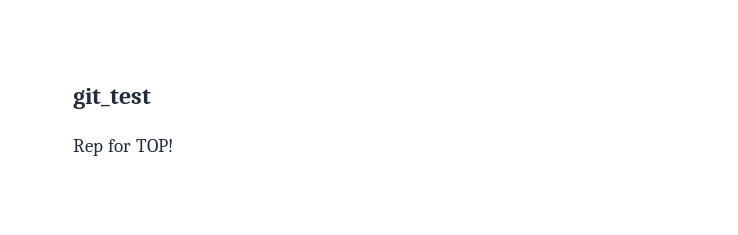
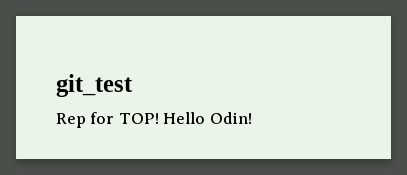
+ Hello Odin!

